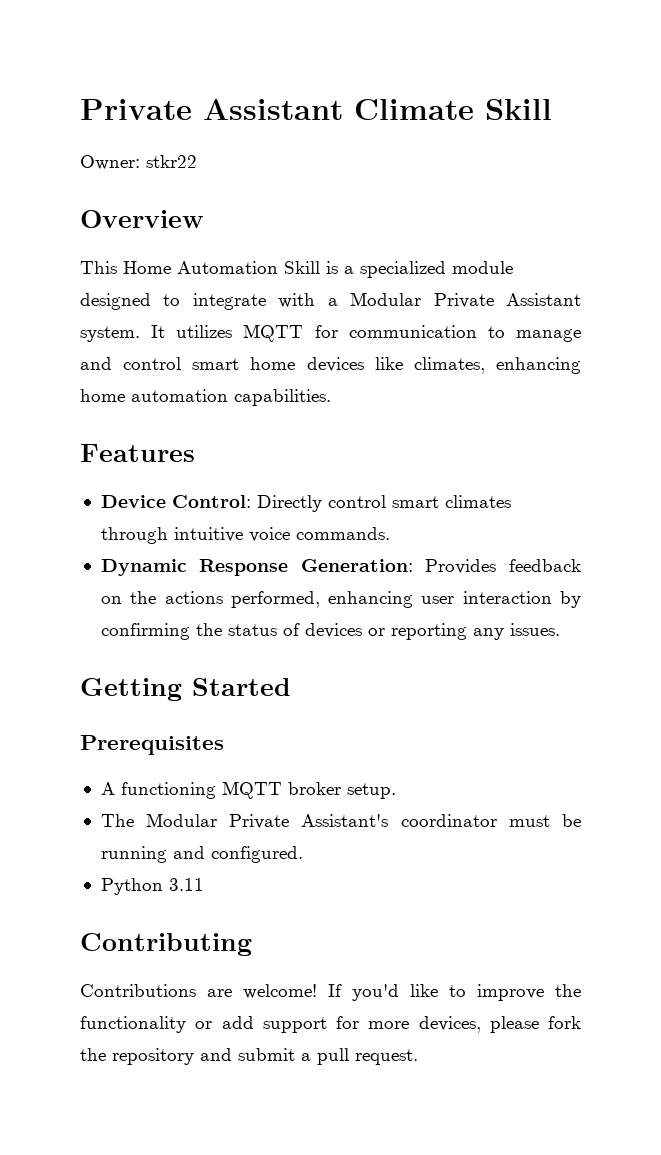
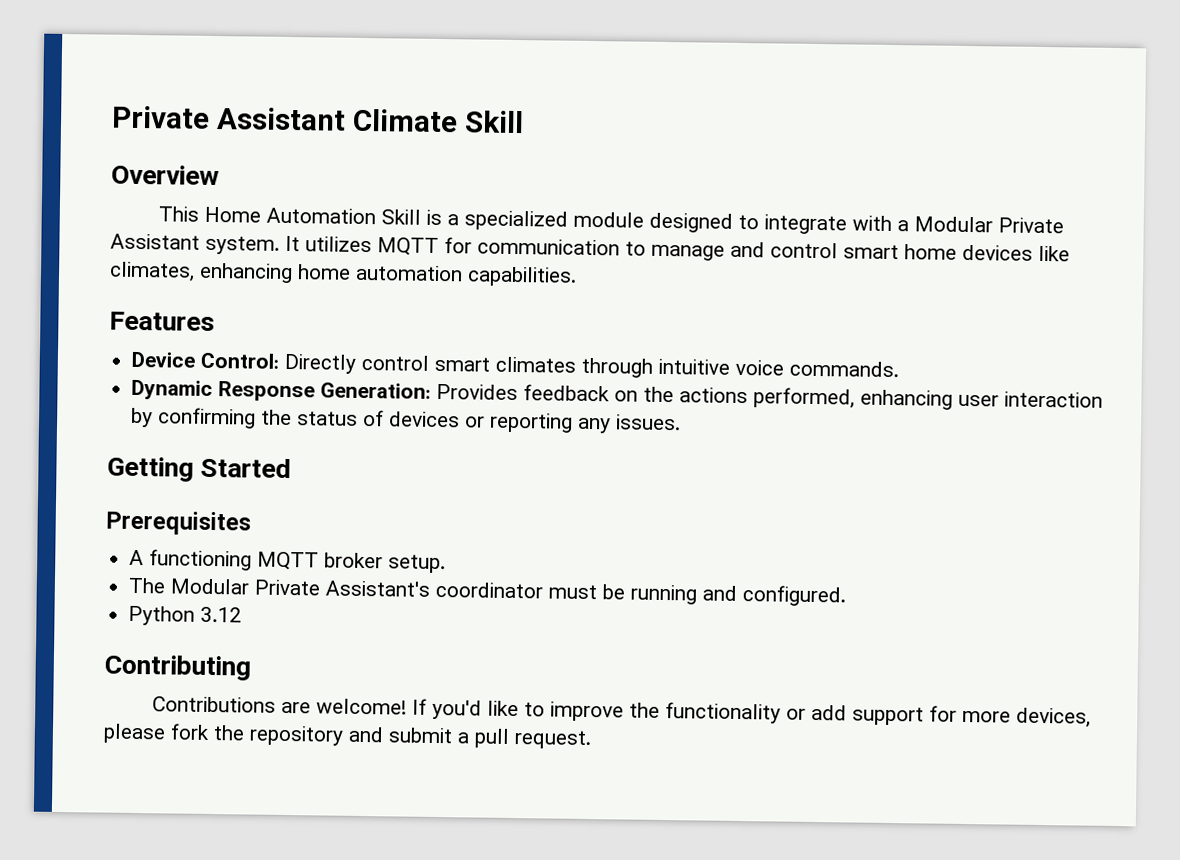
- Owner: stkr22
- Python 3.11
+ Python 3.12

